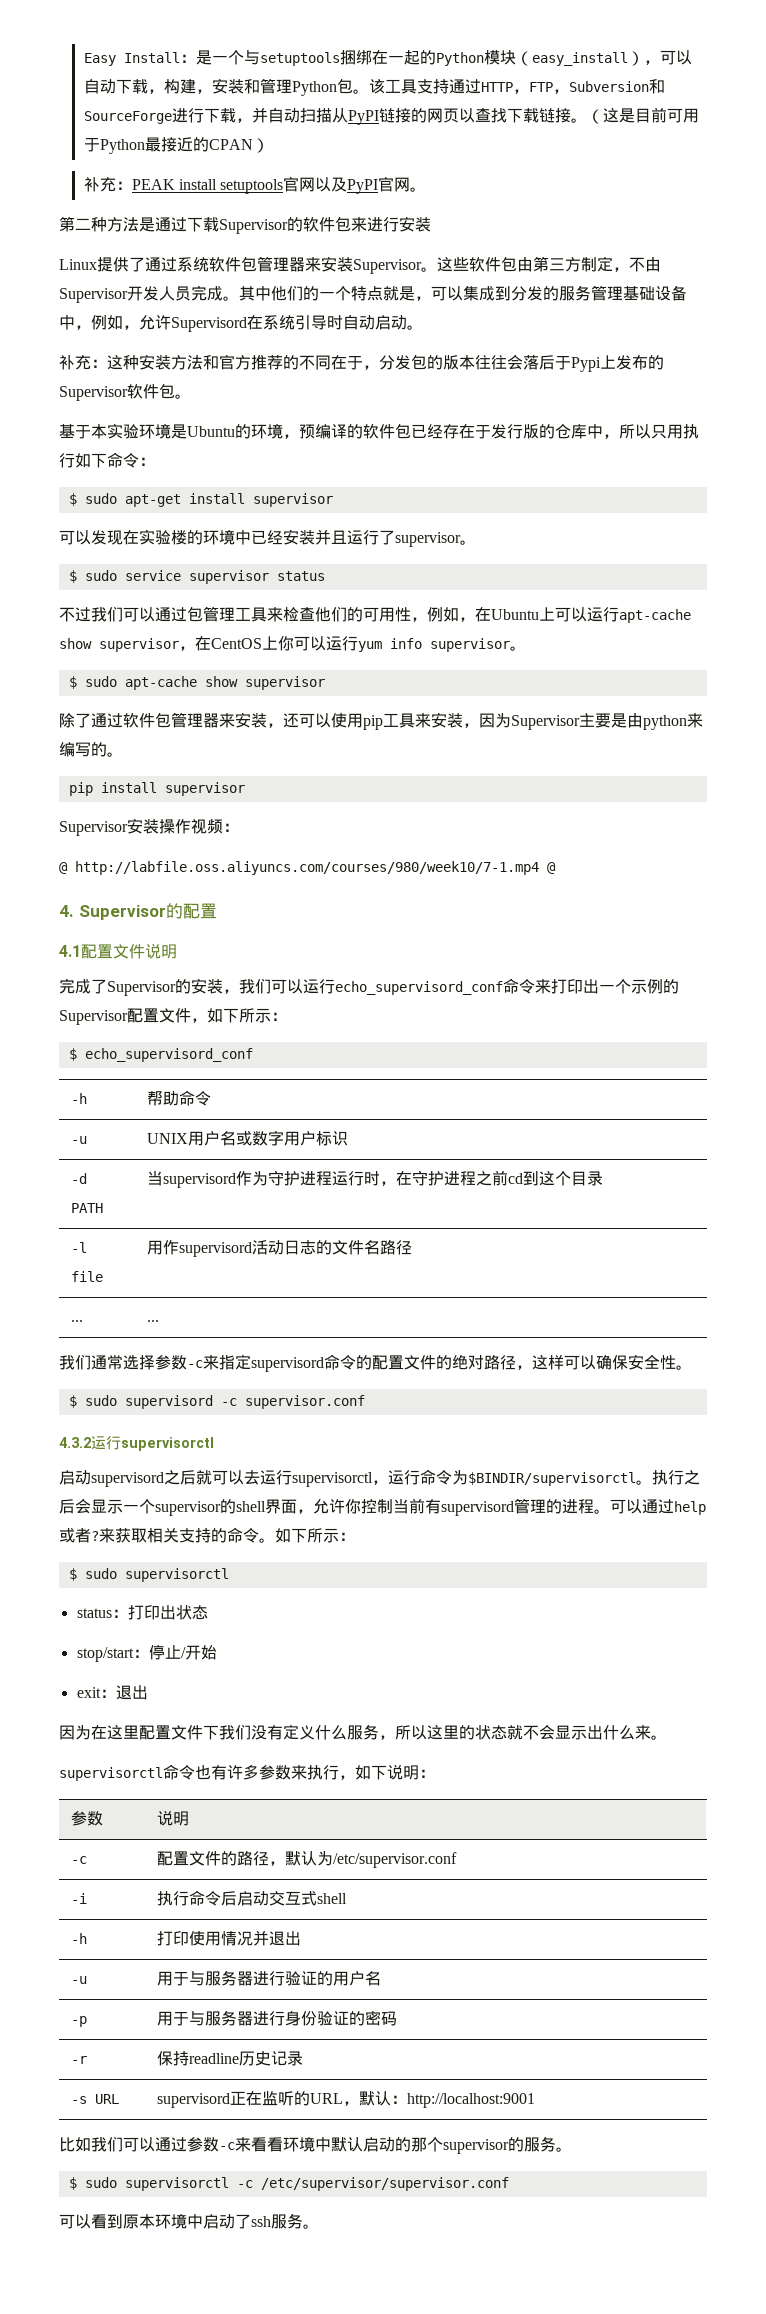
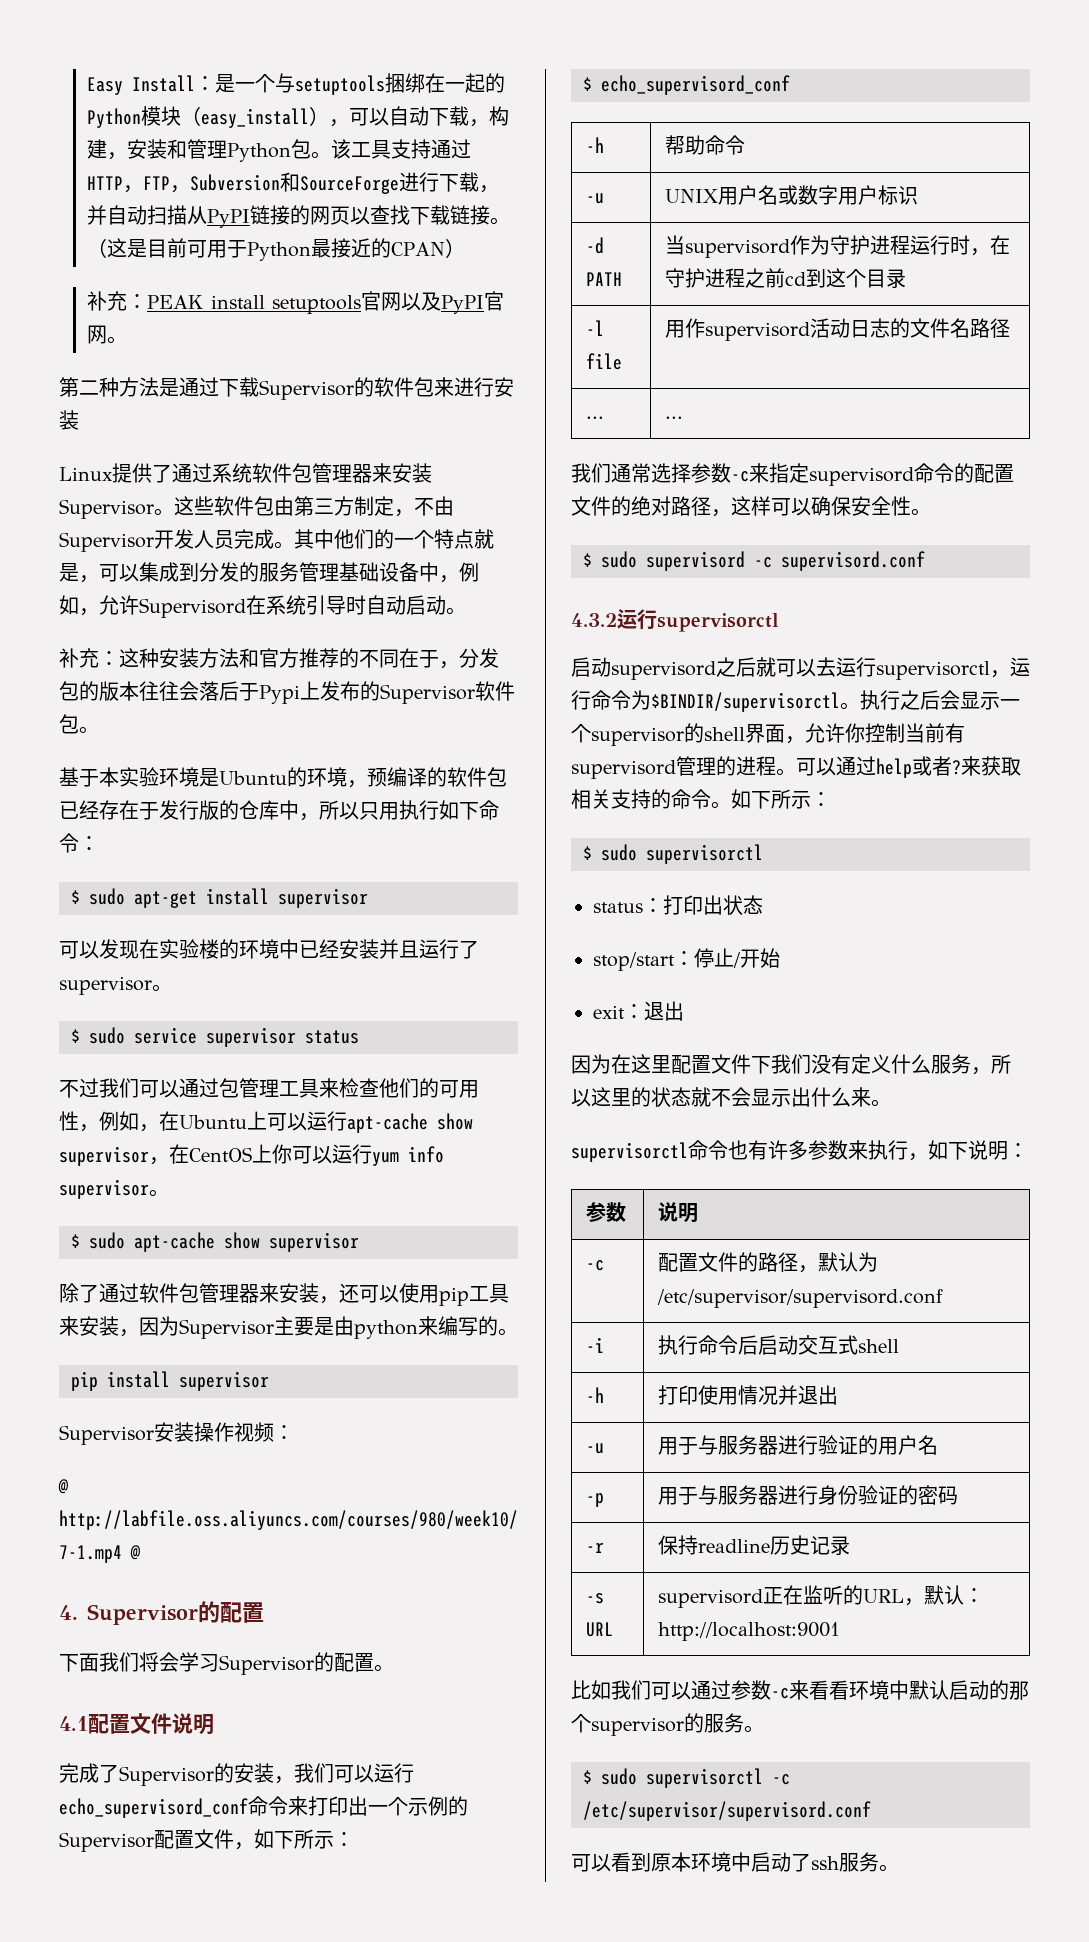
+ 下面我们将会学习Supervisor的配置。
- $ sudo supervisord -c supervisor.conf
+ $ sudo supervisord -c supervisord.conf
- -c | 配置文件的路径，默认为/etc/supervisor.conf
+ -c | 配置文件的路径，默认为/etc/supervisor/supervisord.conf
- $ sudo supervisorctl -c /etc/supervisor/supervisor.conf
+ $ sudo supervisorctl -c /etc/supervisor/supervisord.conf

